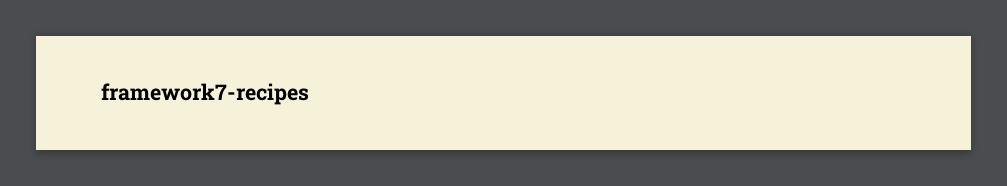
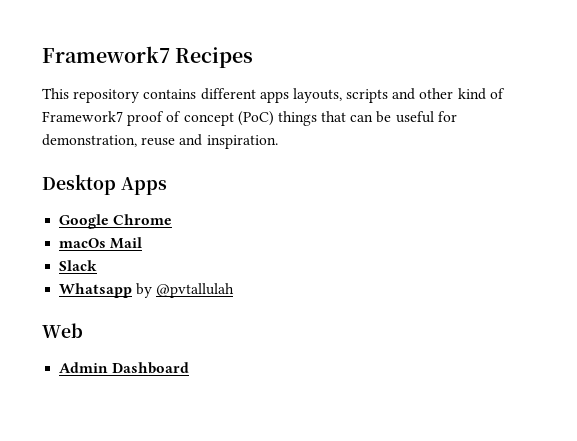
- framework7-recipes
+ Framework7 Recipes
+ This repository contains different apps layouts, scripts and other kind of Framework7 proof of concept (PoC) things that can be useful for demonstration, reuse and inspiration.
+ Desktop Apps
+ Google Chrome
+ macOs Mail
+ Slack
+ Whatsapp by @pvtallulah
+ Web
+ Admin Dashboard

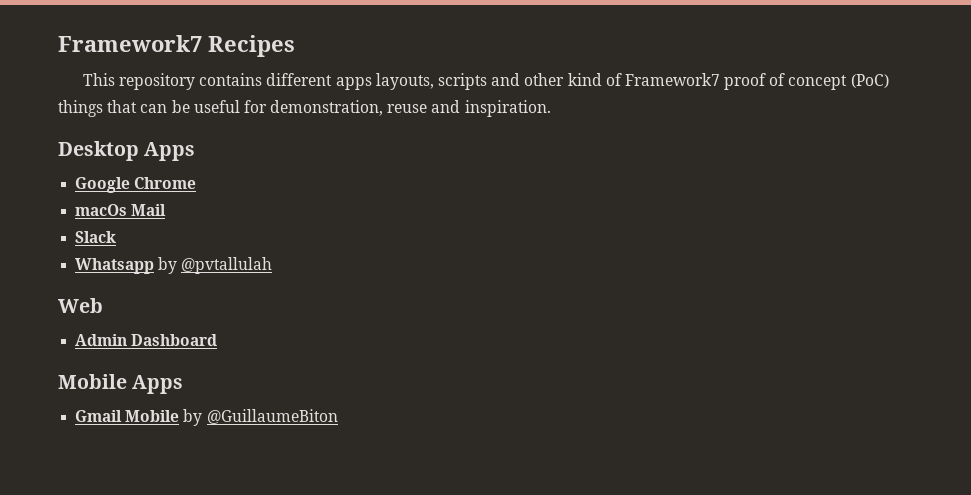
+ Mobile Apps
+ Gmail Mobile by @GuillaumeBiton

